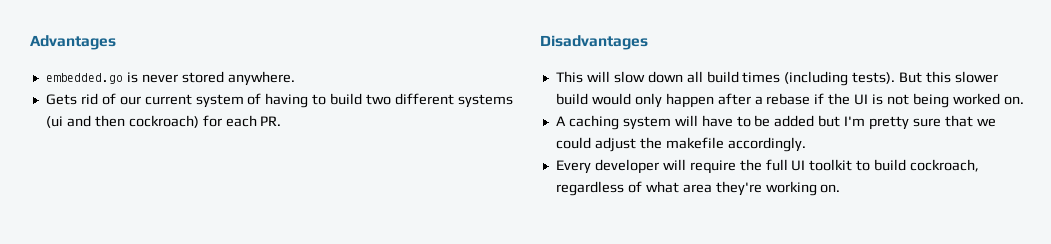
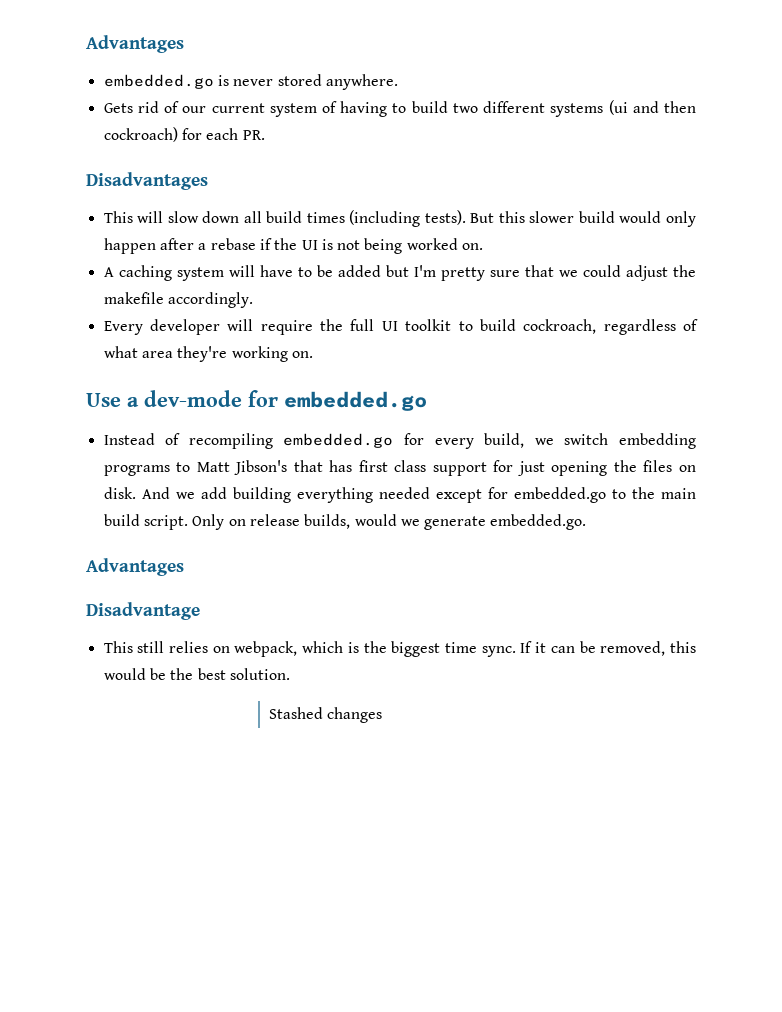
+ Use a dev-mode for embedded.go
+ Instead of recompiling embedded.go for every build, we switch embedding programs to Matt Jibson's that has first class support for just opening the files on disk. And we add building everything needed except for embedded.go to the main build script. Only on release builds, would we generate embedded.go.
+ Advantages
+ Disadvantage
+ This still relies on webpack, which is the biggest time sync. If it can be removed, this would be the best solution.
+ Stashed changes

